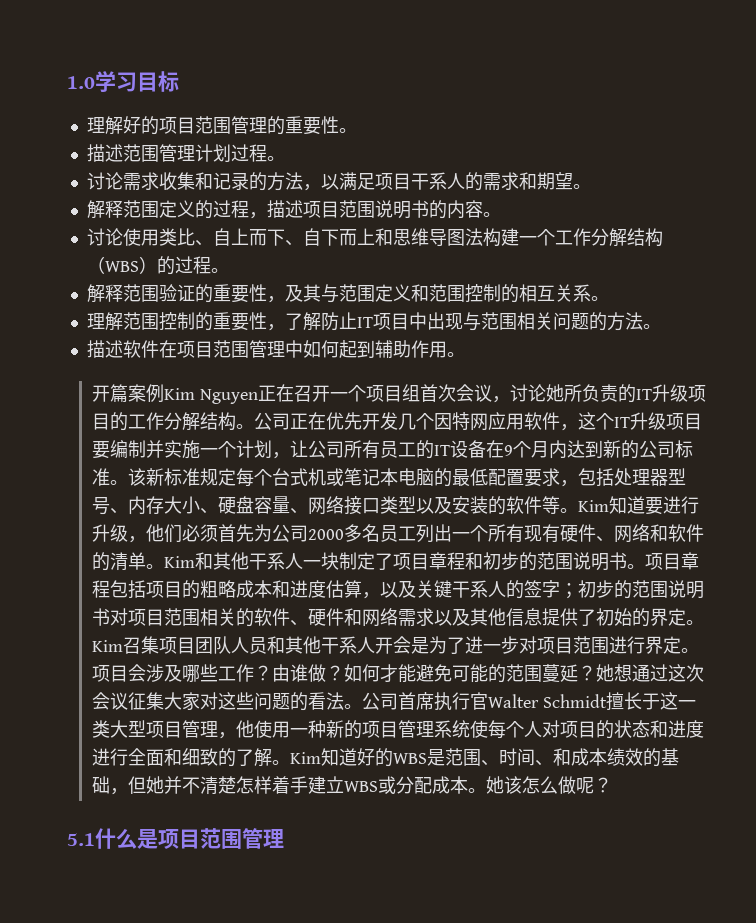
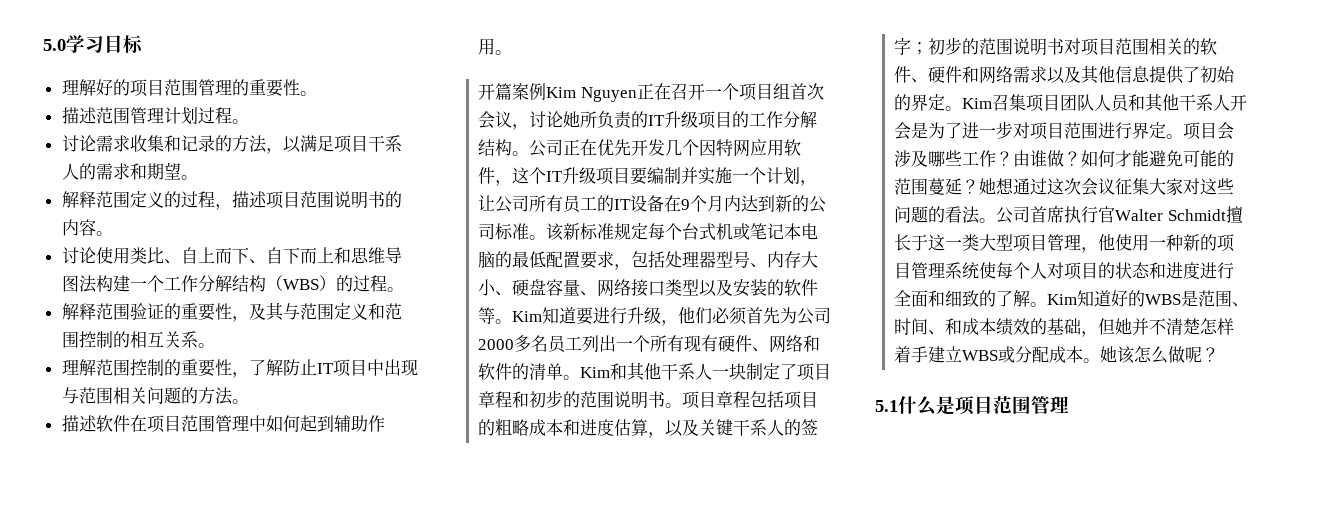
- 1.0学习目标
+ 5.0学习目标

